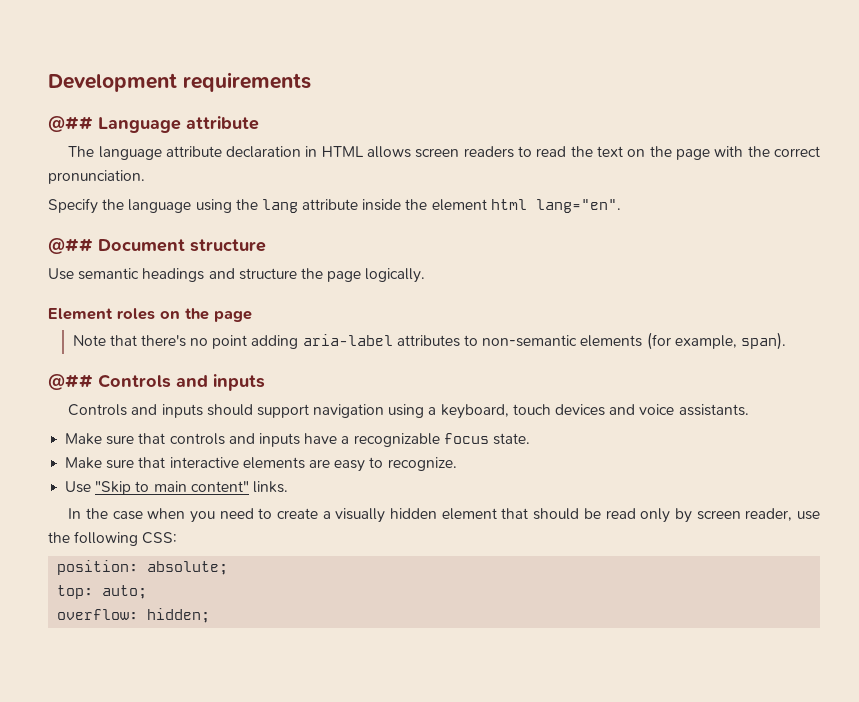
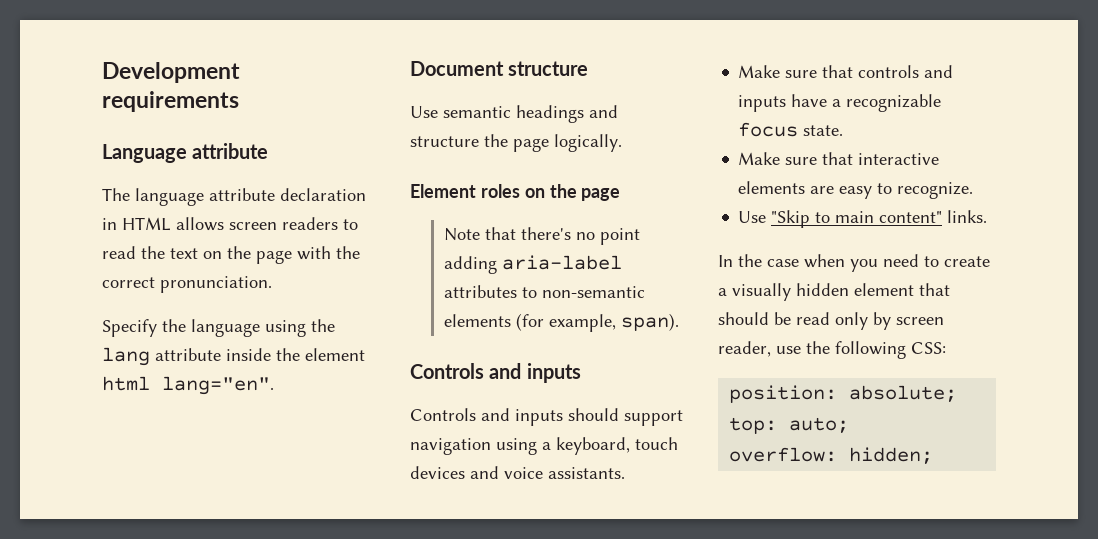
- @## Language attribute
+ Language attribute
- @## Document structure
+ Document structure
  Note that there's no point adding aria-label attributes to non-semantic elements (for example, span).
- @## Controls and inputs
+ Controls and inputs

